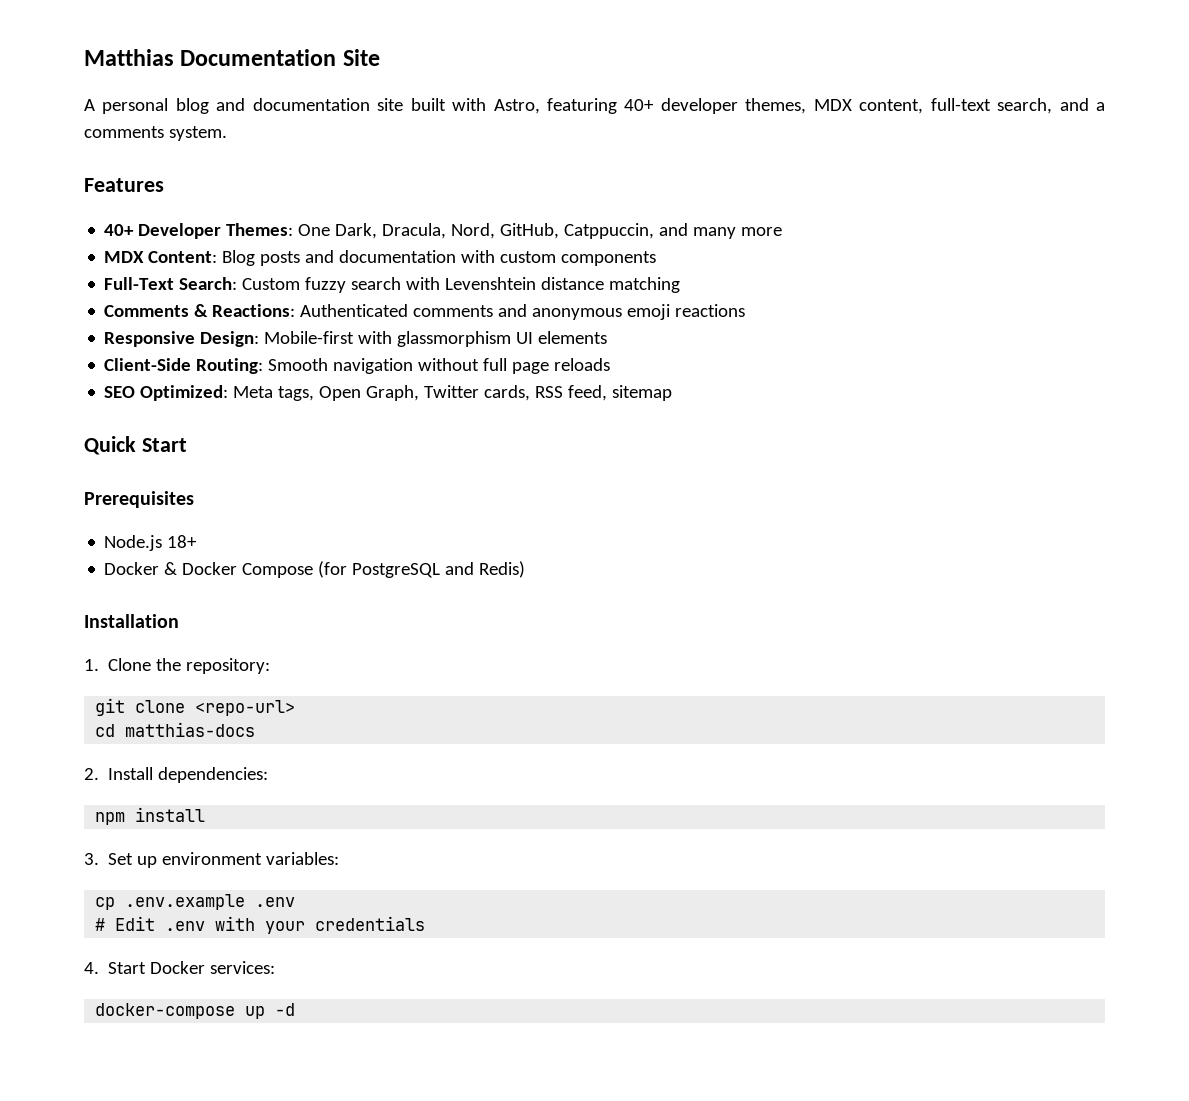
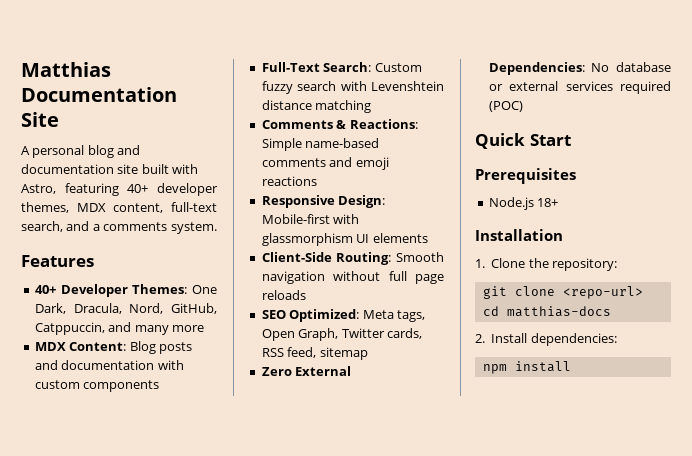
- Comments & Reactions: Authenticated comments and anonymous emoji reactions
+ Comments & Reactions: Simple name-based comments and emoji reactions
+ Zero External Dependencies: No database or external services required (POC)
- Docker & Docker Compose (for PostgreSQL and Redis)
- 3. Set up environment variables:
- cp .env.example .env
- # Edit .env with your credentials
- 4. Start Docker services:
- docker-compose up -d

